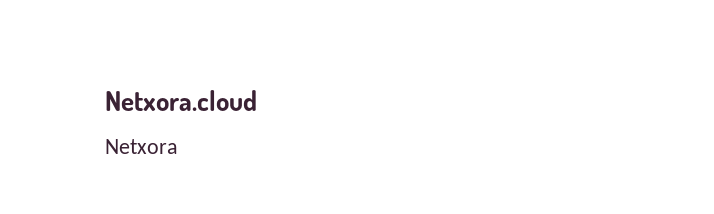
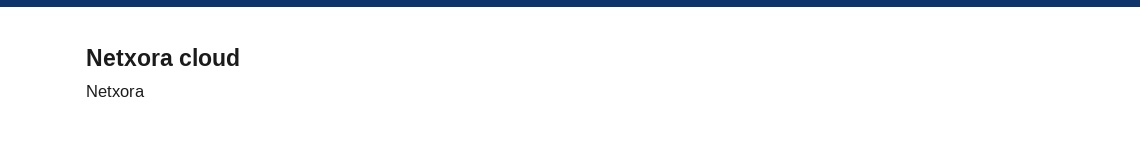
- Netxora.cloud
+ Netxora cloud

